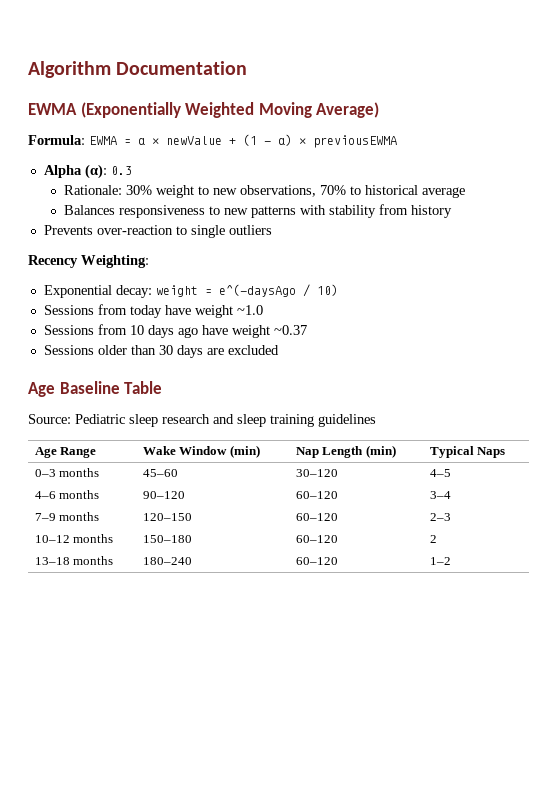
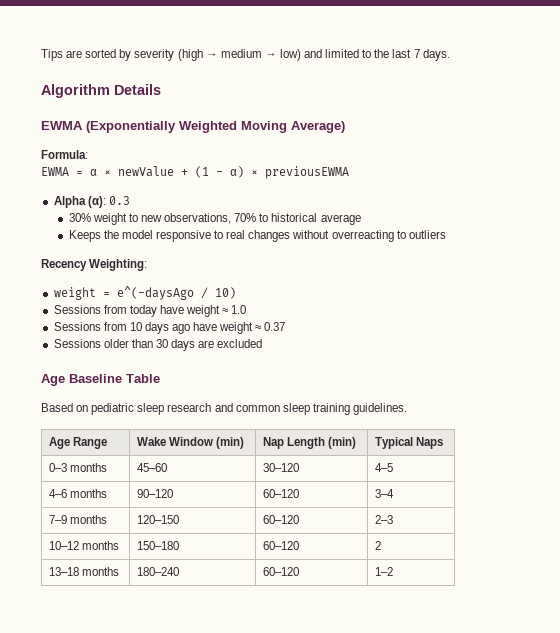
- Algorithm Documentation
+ Tips are sorted by severity (high → medium → low) and limited to the last 7 days.
+ Algorithm Details
- Formula: EWMA = α × newValue + (1 - α) × previousEWMA
+ Formula:
+ EWMA = α × newValue + (1 - α) × previousEWMA
- Rationale: 30% weight to new observations, 70% to historical average
+ 30% weight to new observations, 70% to historical average
- Balances responsiveness to new patterns with stability from history
- Prevents over-reaction to single outliers
+ Keeps the model responsive to real changes without overreacting to outliers
- Exponential decay: weight = e^(-daysAgo / 10)
+ weight = e^(-daysAgo / 10)
- Sessions from today have weight ~1.0
+ Sessions from today have weight ≈ 1.0
- Sessions from 10 days ago have weight ~0.37
+ Sessions from 10 days ago have weight ≈ 0.37
- Source: Pediatric sleep research and sleep training guidelines
+ Based on pediatric sleep research and common sleep training guidelines.

